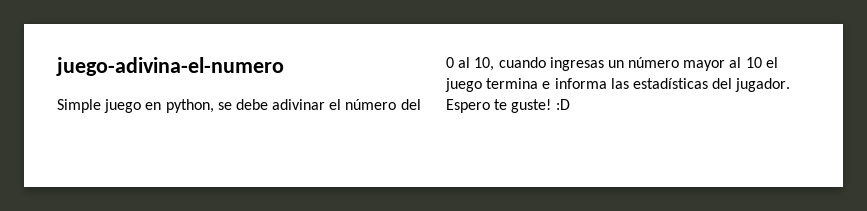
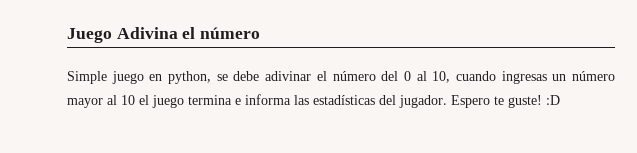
- juego-adivina-el-numero
+ Juego Adivina el número

